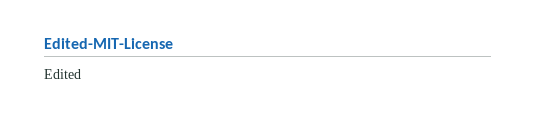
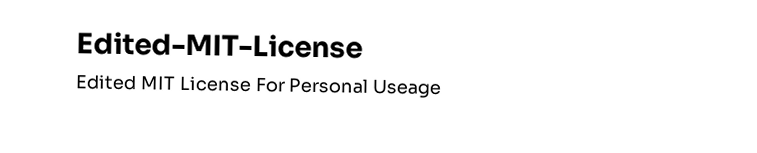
- Edited
+ Edited MIT License For Personal Useage

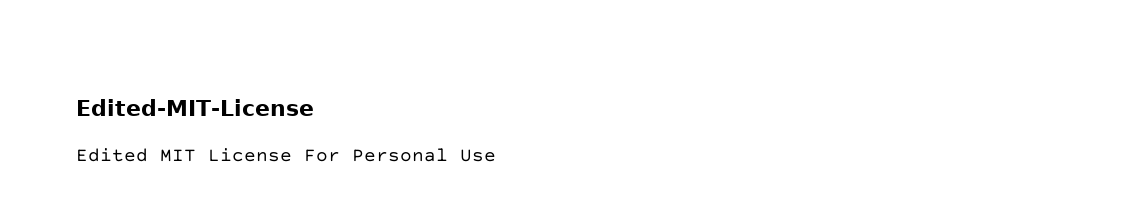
- Edited MIT License For Personal Useage
+ Edited MIT License For Personal Use

